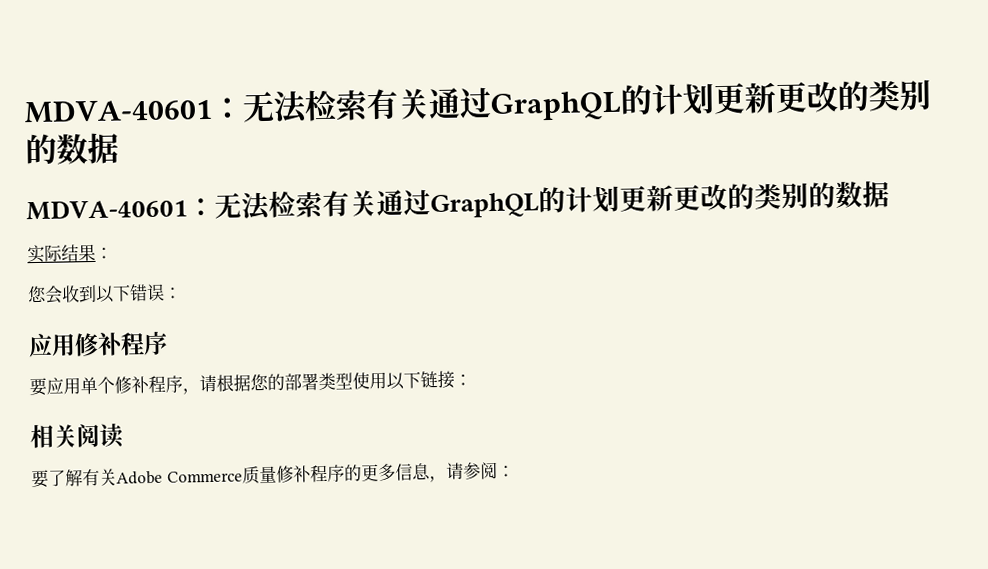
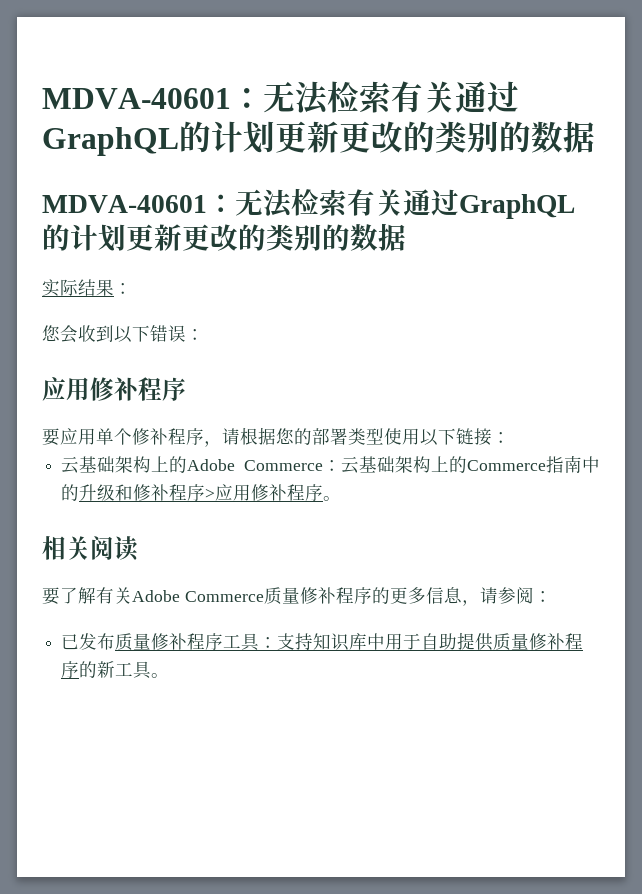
+ 云基础架构上的Adobe Commerce：云基础架构上的Commerce指南中的升级和修补程序>应用修补程序。
+ 已发布质量修补程序工具：支持知识库中用于自助提供质量修补程序的新工具。

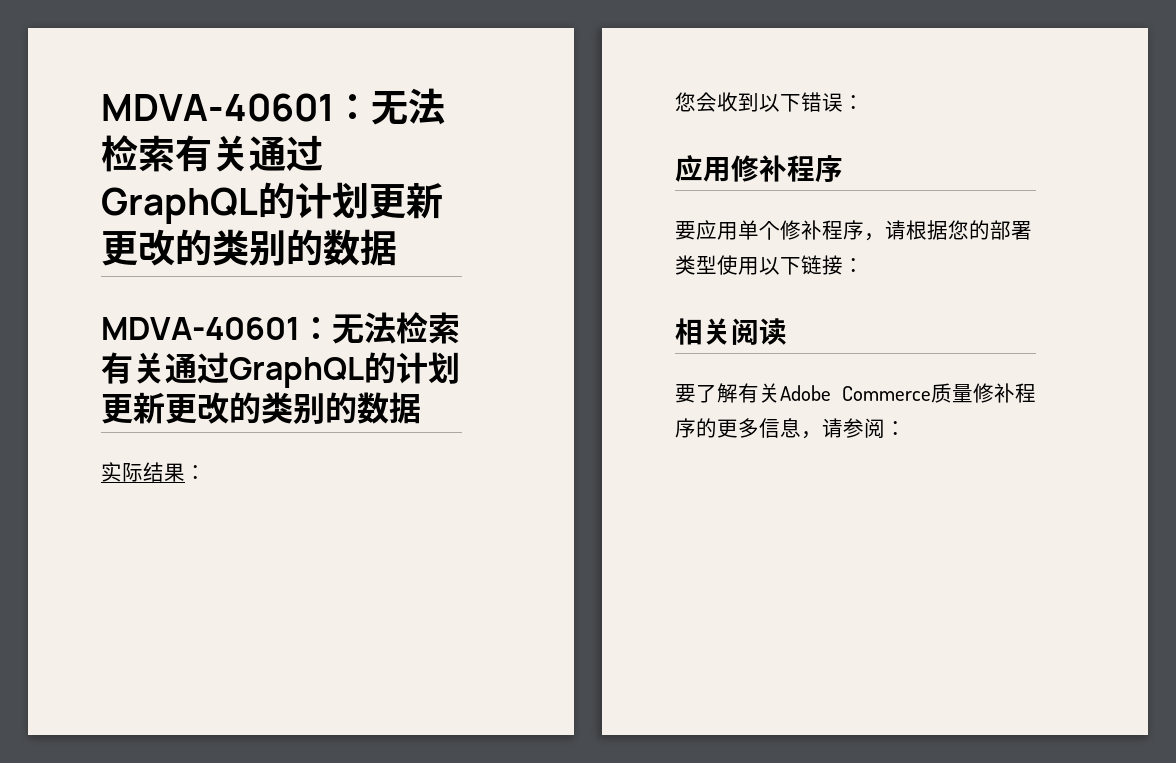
- 云基础架构上的Adobe Commerce：云基础架构上的Commerce指南中的升级和修补程序>应用修补程序。
- 已发布质量修补程序工具：支持知识库中用于自助提供质量修补程序的新工具。

